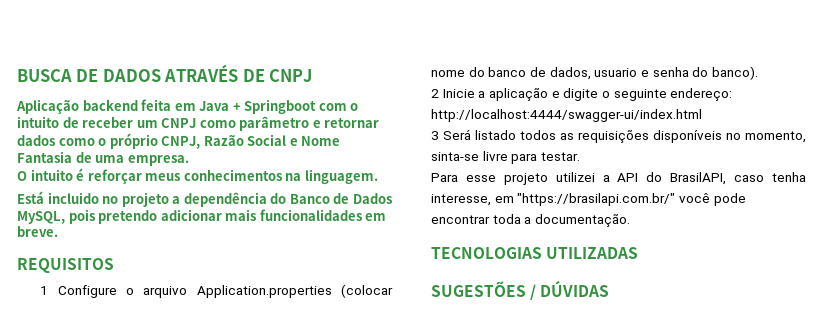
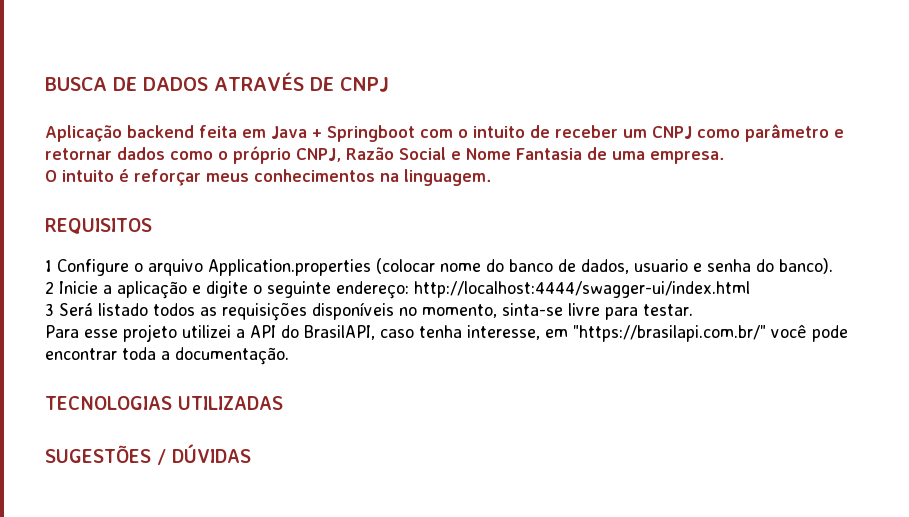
- Está incluido no projeto a dependência do Banco de Dados MySQL, pois pretendo adicionar mais funcionalidades em breve.

